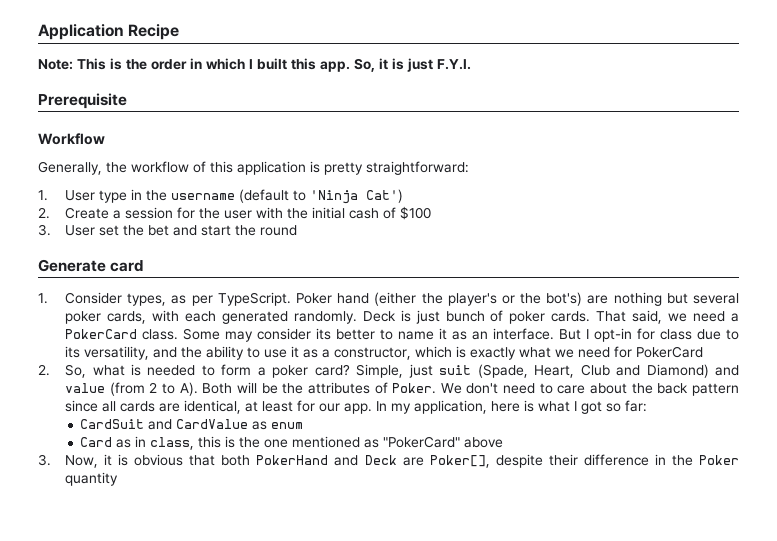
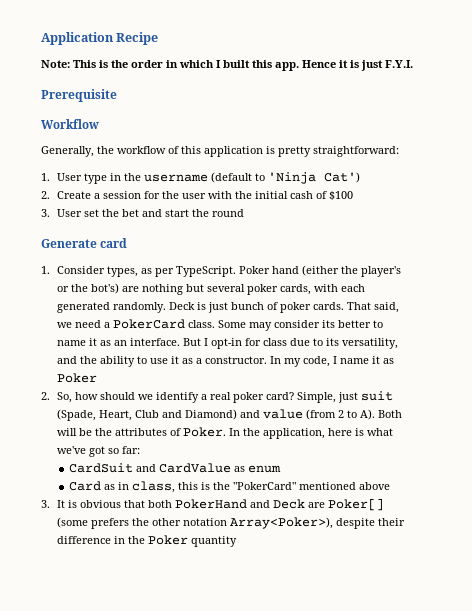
- So, it is just F.Y.I.
+ Hence it is just F.Y.I.
- But I opt-in for class due to its versatility, and the ability to use it as a constructor, which is exactly what we need for PokerCard
- 2. So, what is needed to form a poker card?
+ But I opt-in for class due to its versatility, and the ability to use it as a constructor. In my code, I name it as Poker
+ 2. So, how should we identify a real poker card?
- We don't need to care about the back pattern since all cards are identical, at least for our app. In my application, here is what I got so far:
+ In the application, here is what we've got so far:
- Card as in class, this is the one mentioned as "PokerCard" above
+ Card as in class, this is the "PokerCard" mentioned above
- 3. Now, it is obvious that both PokerHand and Deck are Poker[], despite their difference in the Poker quantity
+ 3. It is obvious that both PokerHand and Deck are Poker[] (some prefers the other notation Array<Poker>), despite their difference in the Poker quantity

